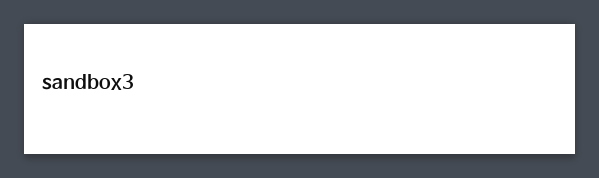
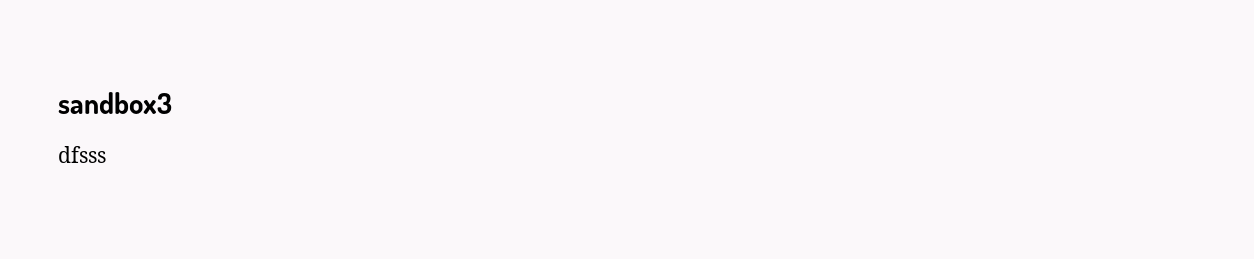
+ dfsss

